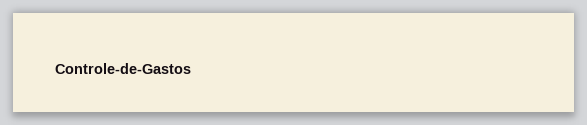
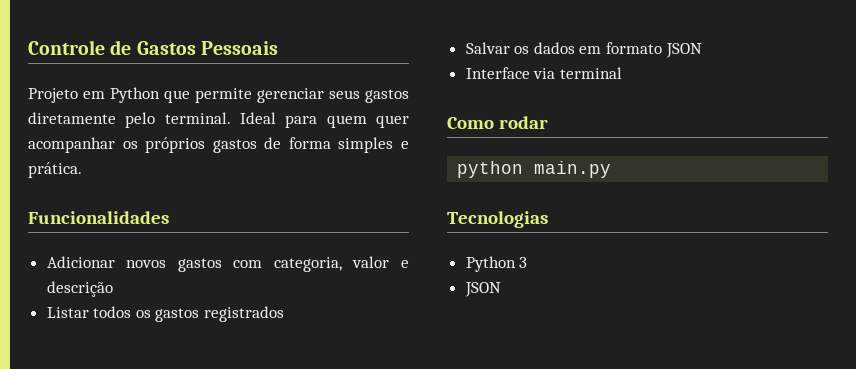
- Controle-de-Gastos
+ Controle de Gastos Pessoais
+ Projeto em Python que permite gerenciar seus gastos diretamente pelo terminal. Ideal para quem quer acompanhar os próprios gastos de forma simples e prática.
+ Funcionalidades
+ Adicionar novos gastos com categoria, valor e descrição
+ Listar todos os gastos registrados
+ Salvar os dados em formato JSON
+ Interface via terminal
+ Como rodar
+ python main.py
+ Tecnologias
+ Python 3
+ JSON

